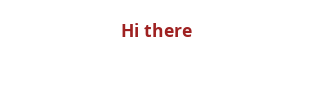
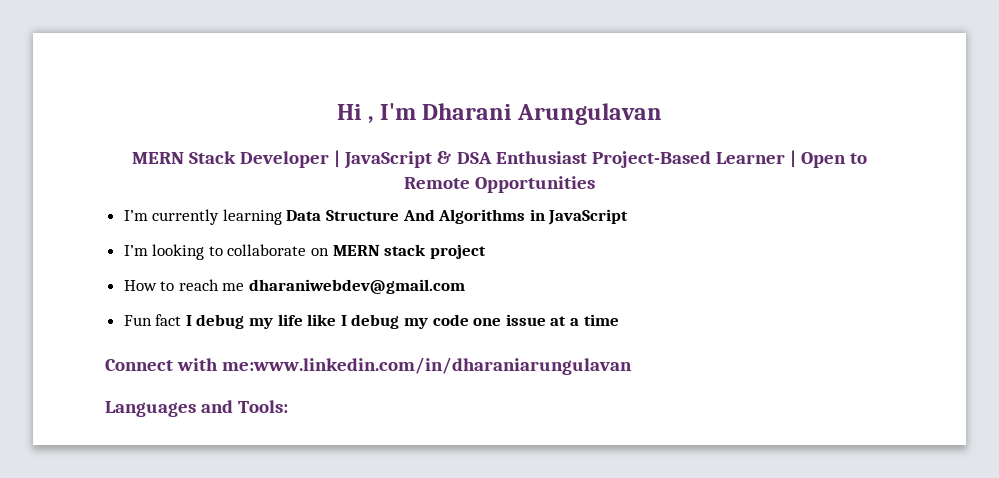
- Hi there
+ Hi , I'm Dharani Arungulavan
+ MERN Stack Developer | JavaScript & DSA Enthusiast Project-Based Learner | Open to Remote Opportunities
+ I’m currently learning Data Structure And Algorithms in JavaScript
+ I’m looking to collaborate on MERN stack project
+ How to reach me dharaniwebdev@gmail.com
+ Fun fact I debug my life like I debug my code one issue at a time
+ Connect with me:www.linkedin.com/in/dharaniarungulavan
+ Languages and Tools:

